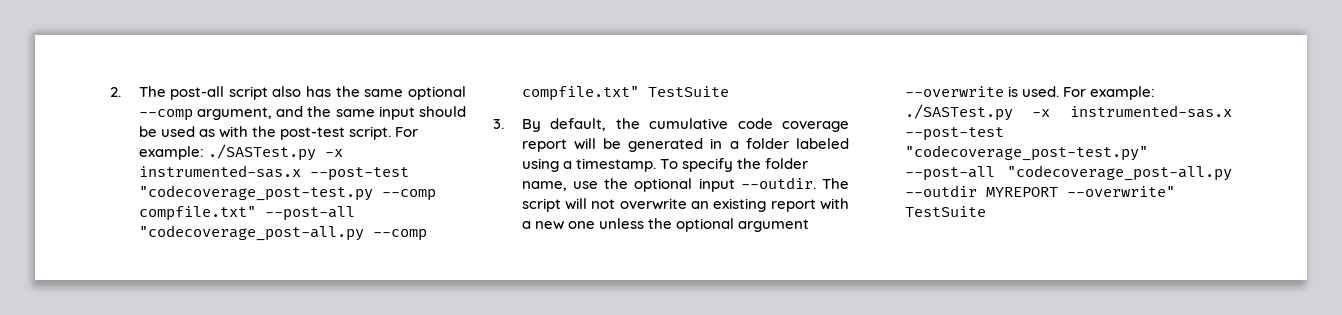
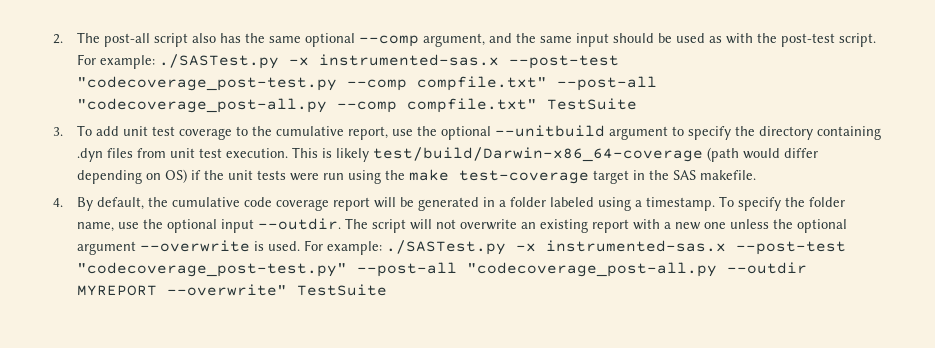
- 3. By default, the cumulative code coverage report will be generated in a folder labeled using a timestamp.
+ 3. To add unit test coverage to the cumulative report, use the optional --unitbuild argument to specify the directory containing .dyn files from unit test execution. This is likely test/build/Darwin-x86_64-coverage (path would differ depending on OS) if the unit tests were run using the make test-coverage target in the SAS makefile.
+ 4. By default, the cumulative code coverage report will be generated in a folder labeled using a timestamp.

